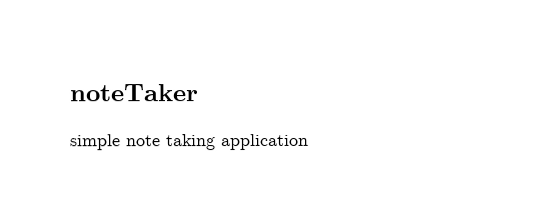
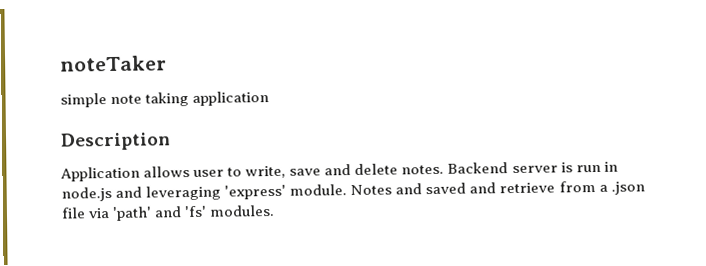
+ Description
+ Application allows user to write, save and delete notes. Backend server is run in node.js and leveraging 'express' module. Notes and saved and retrieve from a .json file via 'path' and 'fs' modules.

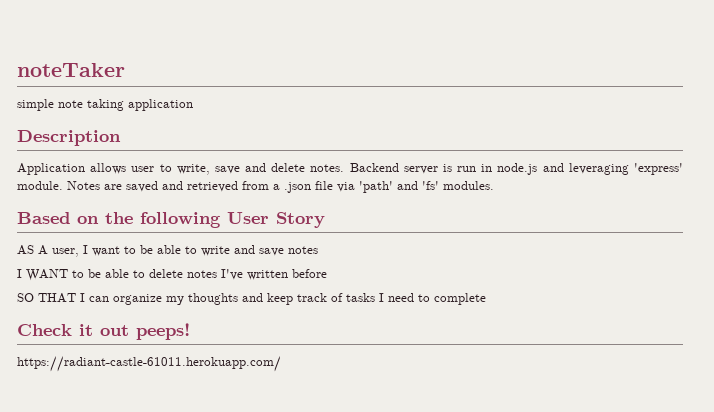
- Notes and saved and retrieve from a .json file via 'path' and 'fs' modules.
+ Notes are saved and retrieved from a .json file via 'path' and 'fs' modules.
+ Based on the following User Story
+ AS A user, I want to be able to write and save notes
+ I WANT to be able to delete notes I've written before
+ SO THAT I can organize my thoughts and keep track of tasks I need to complete
+ Check it out peeps!
+ https://radiant-castle-61011.herokuapp.com/

